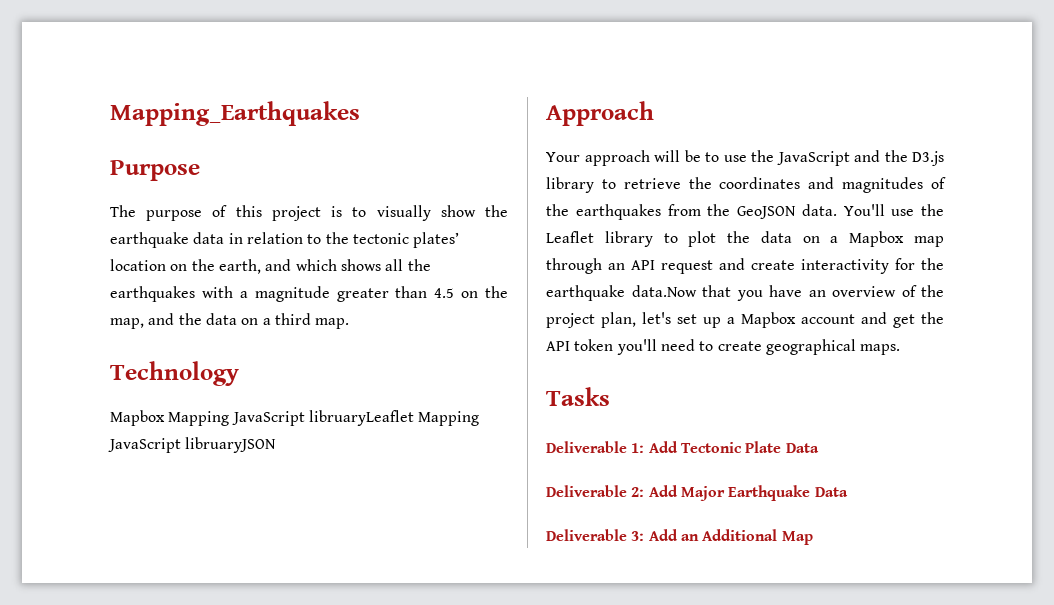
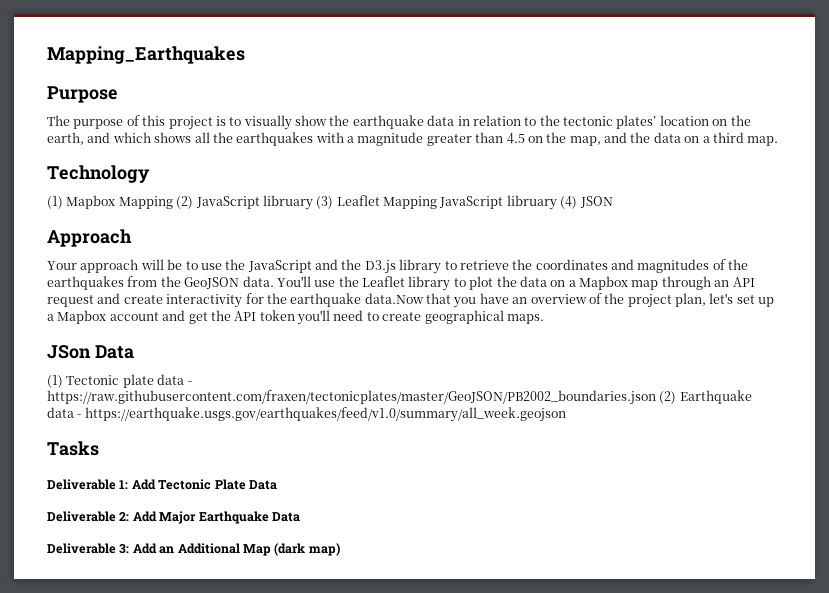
- Mapbox Mapping JavaScript libruaryLeaflet Mapping JavaScript libruaryJSON
+ (1) Mapbox Mapping (2) JavaScript libruary (3) Leaflet Mapping JavaScript libruary (4) JSON
+ JSon Data
+ (1) Tectonic plate data - https://raw.githubusercontent.com/fraxen/tectonicplates/master/GeoJSON/PB2002_boundaries.json (2) Earthquake data - https://earthquake.usgs.gov/earthquakes/feed/v1.0/summary/all_week.geojson
- Deliverable 3: Add an Additional Map
+ Deliverable 3: Add an Additional Map (dark map)

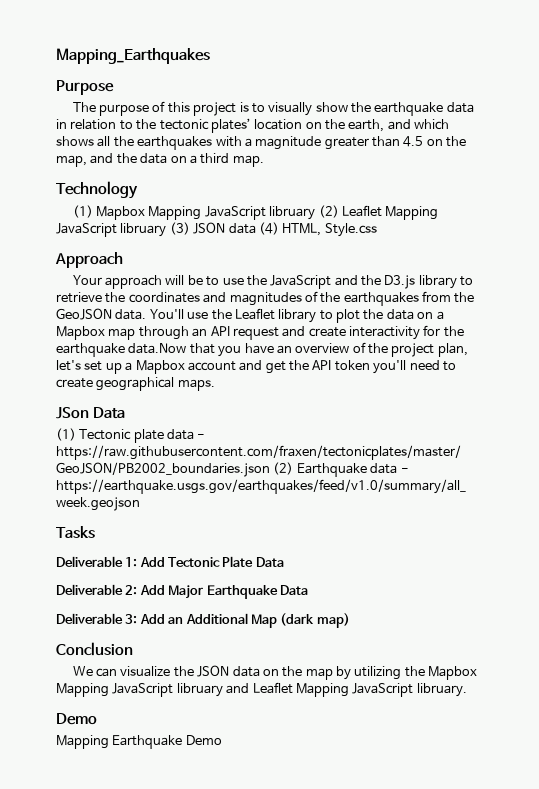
- (1) Mapbox Mapping (2) JavaScript libruary (3) Leaflet Mapping JavaScript libruary (4) JSON
+ (1) Mapbox Mapping JavaScript libruary (2) Leaflet Mapping JavaScript libruary (3) JSON data (4) HTML, Style.css
+ Conclusion
+ We can visualize the JSON data on the map by utilizing the Mapbox Mapping JavaScript libruary and Leaflet Mapping JavaScript libruary.
+ Demo
+ Mapping Earthquake Demo

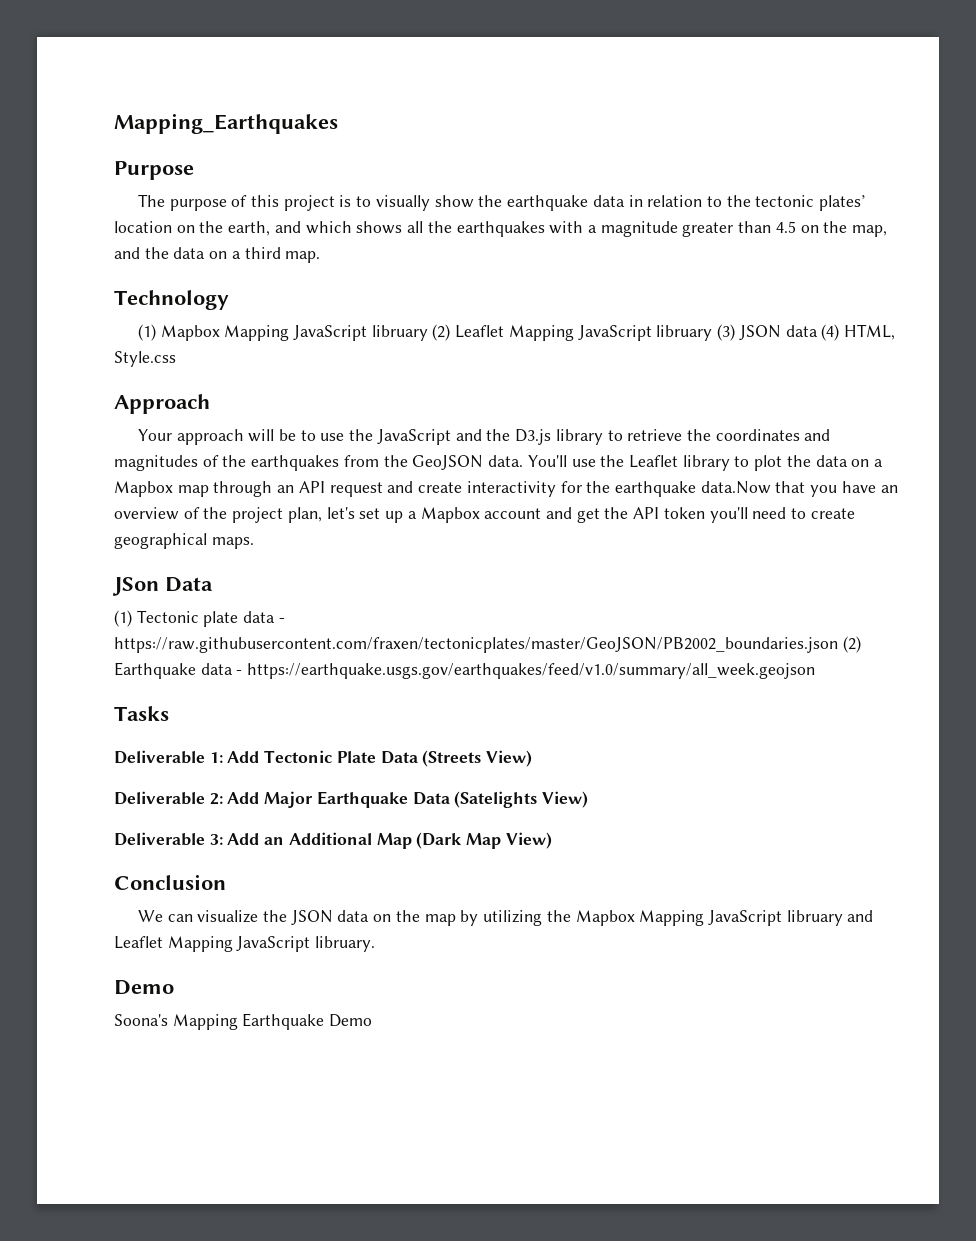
- Deliverable 1: Add Tectonic Plate Data
+ Deliverable 1: Add Tectonic Plate Data (Streets View)
- Deliverable 2: Add Major Earthquake Data
+ Deliverable 2: Add Major Earthquake Data (Satelights View)
- Deliverable 3: Add an Additional Map (dark map)
+ Deliverable 3: Add an Additional Map (Dark Map View)
- Mapping Earthquake Demo
+ Soona's Mapping Earthquake Demo

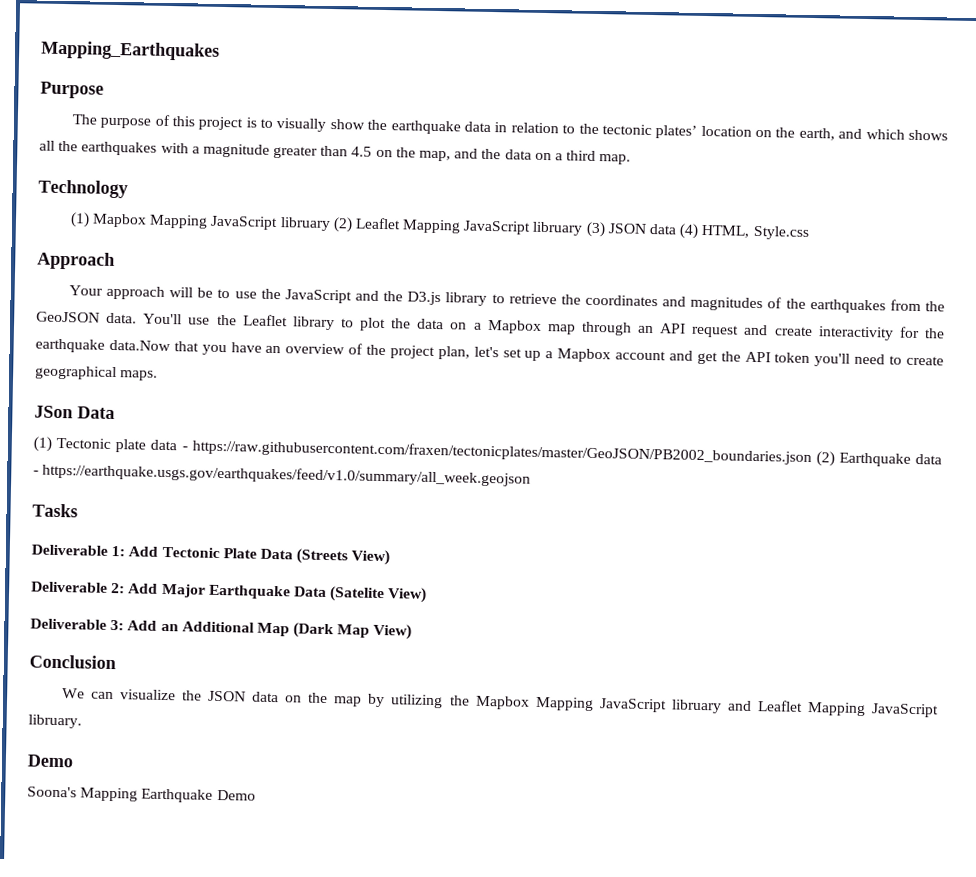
- Deliverable 2: Add Major Earthquake Data (Satelights View)
+ Deliverable 2: Add Major Earthquake Data (Satelite View)

